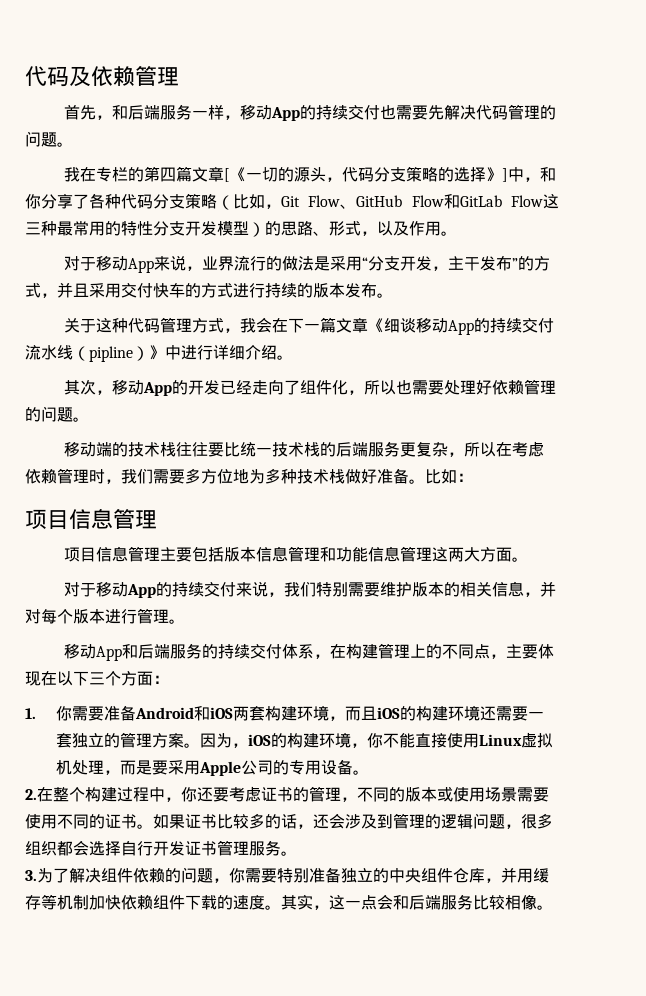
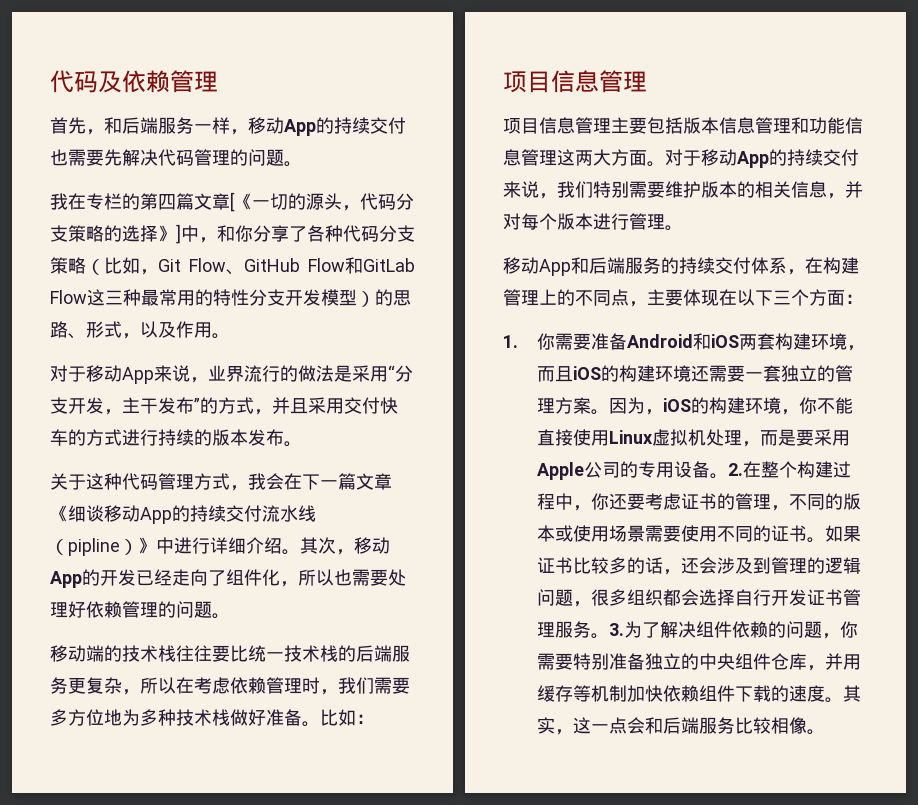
- 关于这种代码管理方式，我会在下一篇文章《细谈移动App的持续交付流水线（pipline）》中进行详细介绍。
- 其次，移动App的开发已经走向了组件化，所以也需要处理好依赖管理的问题。
+ 关于这种代码管理方式，我会在下一篇文章《细谈移动App的持续交付流水线（pipline）》中进行详细介绍。其次，移动App的开发已经走向了组件化，所以也需要处理好依赖管理的问题。
- 项目信息管理主要包括版本信息管理和功能信息管理这两大方面。
- 对于移动App的持续交付来说，我们特别需要维护版本的相关信息，并对每个版本进行管理。
+ 项目信息管理主要包括版本信息管理和功能信息管理这两大方面。对于移动App的持续交付来说，我们特别需要维护版本的相关信息，并对每个版本进行管理。
- 因为，iOS的构建环境，你不能直接使用Linux虚拟机处理，而是要采用Apple公司的专用设备。
- 2.在整个构建过程中，你还要考虑证书的管理，不同的版本或使用场景需要使用不同的证书。
+ 因为，iOS的构建环境，你不能直接使用Linux虚拟机处理，而是要采用Apple公司的专用设备。2.在整个构建过程中，你还要考虑证书的管理，不同的版本或使用场景需要使用不同的证书。
- 如果证书比较多的话，还会涉及到管理的逻辑问题，很多组织都会选择自行开发证书管理服务。
- 3.为了解决组件依赖的问题，你需要特别准备独立的中央组件仓库，并用缓存等机制加快依赖组件下载的速度。
+ 如果证书比较多的话，还会涉及到管理的逻辑问题，很多组织都会选择自行开发证书管理服务。3.为了解决组件依赖的问题，你需要特别准备独立的中央组件仓库，并用缓存等机制加快依赖组件下载的速度。

